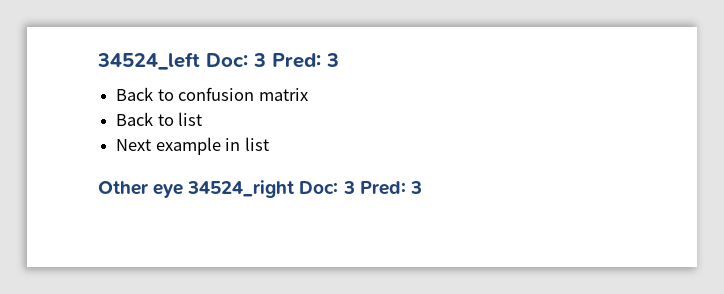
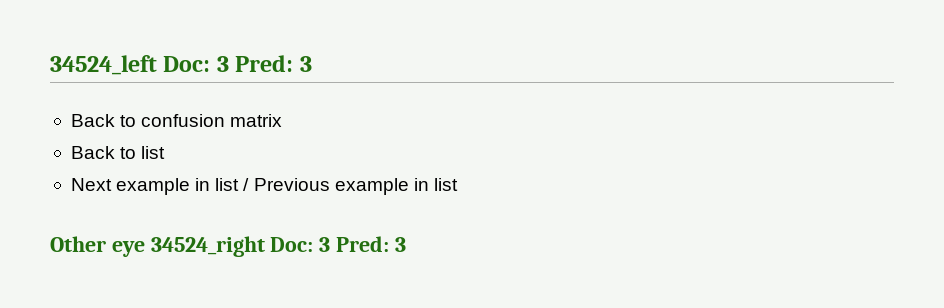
- Next example in list
+ Next example in list / Previous example in list

